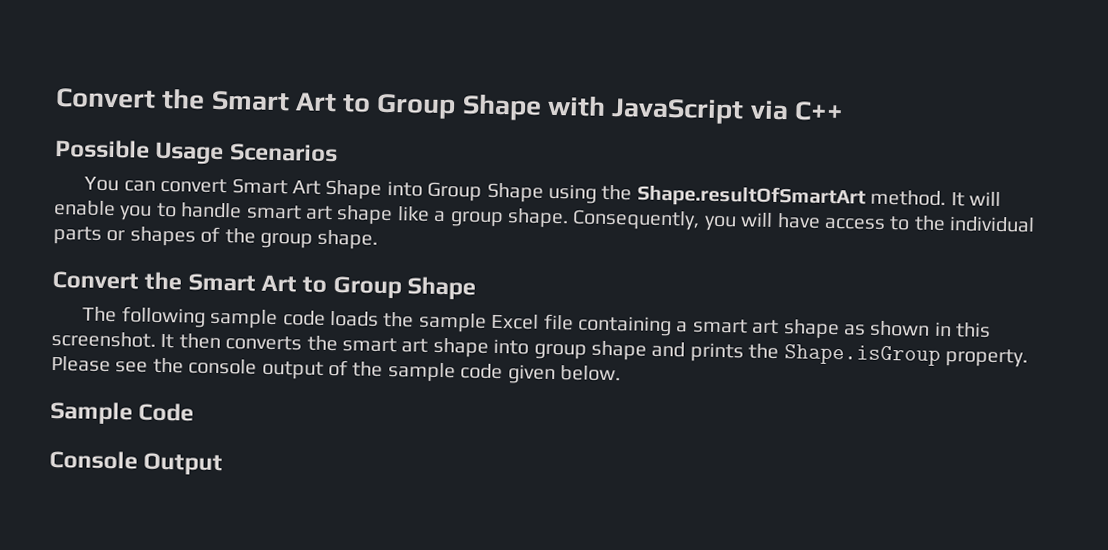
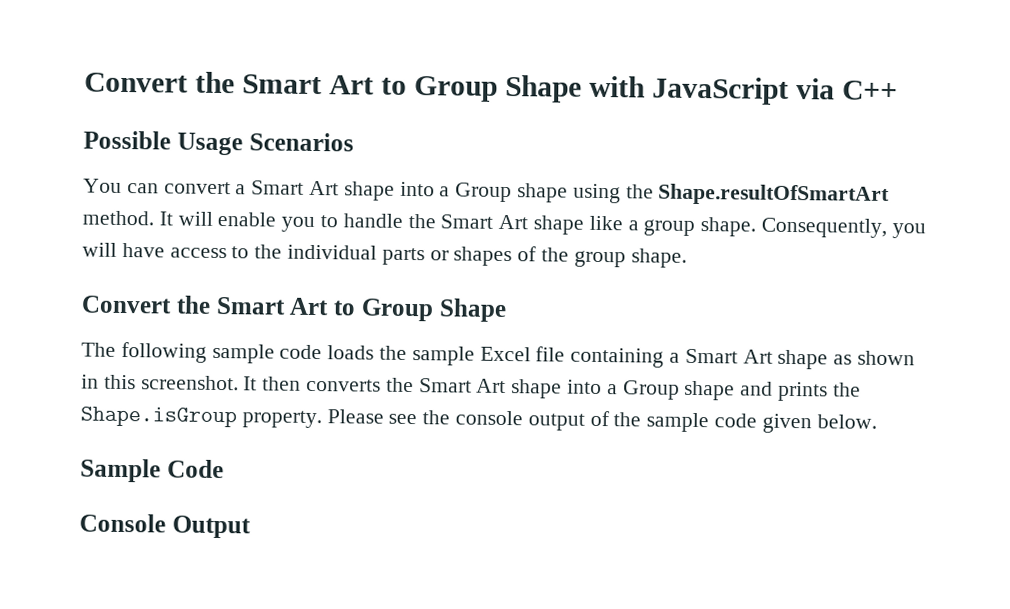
- You can convert Smart Art Shape into Group Shape using the Shape.resultOfSmartArt method.
+ You can convert a Smart Art shape into a Group shape using the Shape.resultOfSmartArt method.
- It will enable you to handle smart art shape like a group shape.
+ It will enable you to handle the Smart Art shape like a group shape.
- The following sample code loads the sample Excel file containing a smart art shape as shown in this screenshot.
+ The following sample code loads the sample Excel file containing a Smart Art shape as shown in this screenshot.
- It then converts the smart art shape into group shape and prints the Shape.isGroup property.
+ It then converts the Smart Art shape into a Group shape and prints the Shape.isGroup property.

